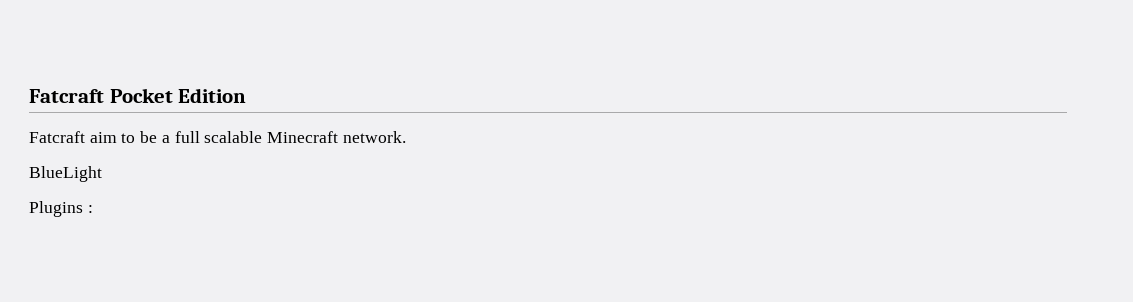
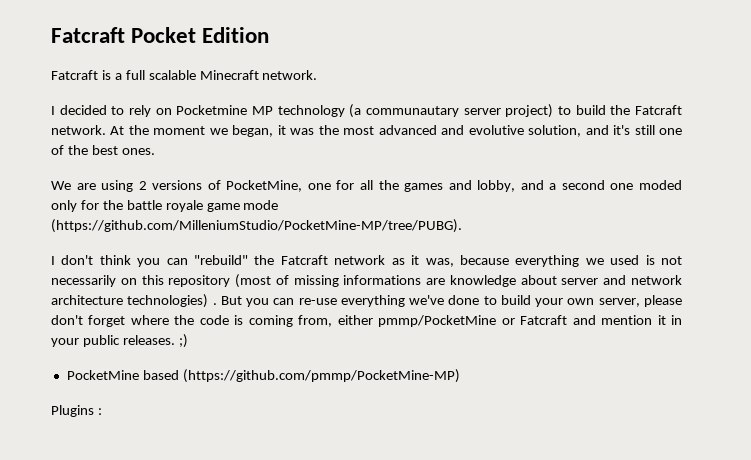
- Fatcraft aim to be a full scalable Minecraft network.
+ Fatcraft is a full scalable Minecraft network.
- BlueLight
+ I decided to rely on Pocketmine MP technology (a communautary server project) to build the Fatcraft network. At the moment we began, it was the most advanced and evolutive solution, and it's still one of the best ones.
+ We are using 2 versions of PocketMine, one for all the games and lobby, and a second one moded only for the battle royale game mode (https://github.com/MilleniumStudio/PocketMine-MP/tree/PUBG).
+ I don't think you can "rebuild" the Fatcraft network as it was, because everything we used is not necessarily on this repository (most of missing informations are knowledge about server and network architecture technologies) . But you can re-use everything we've done to build your own server, please don't forget where the code is coming from, either pmmp/PocketMine or Fatcraft and mention it in your public releases. ;)
+ PocketMine based (https://github.com/pmmp/PocketMine-MP)

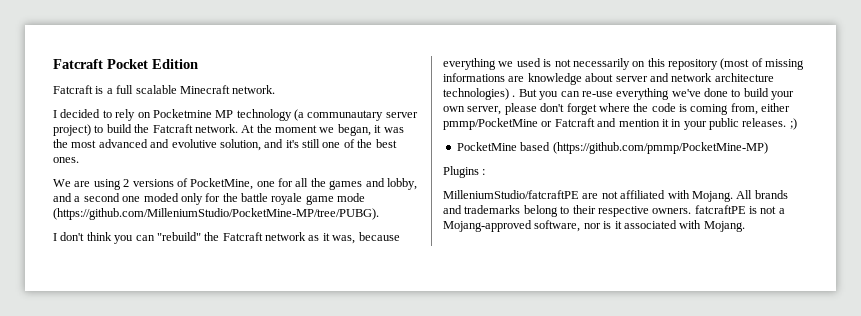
+ MilleniumStudio/fatcraftPE are not affiliated with Mojang. All brands and trademarks belong to their respective owners. fatcraftPE is not a Mojang-approved software, nor is it associated with Mojang.

